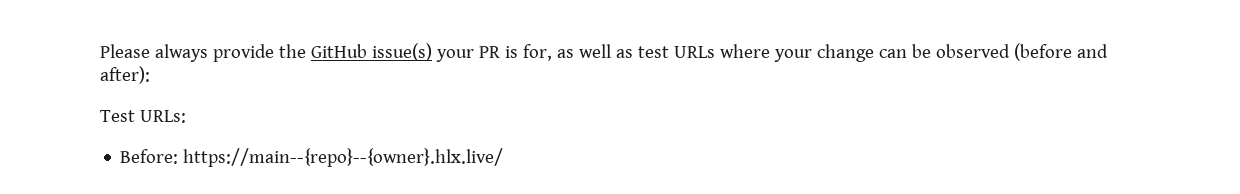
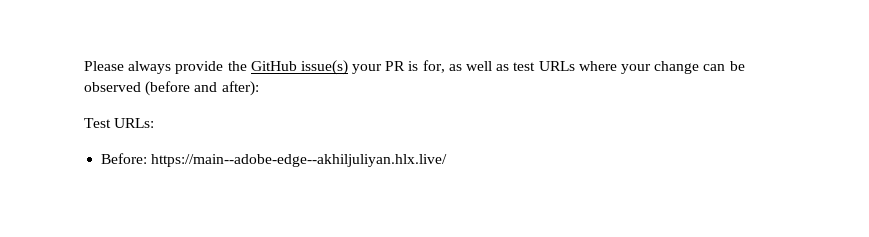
- Before: https://main--{repo}--{owner}.hlx.live/
+ Before: https://main--adobe-edge--akhiljuliyan.hlx.live/

